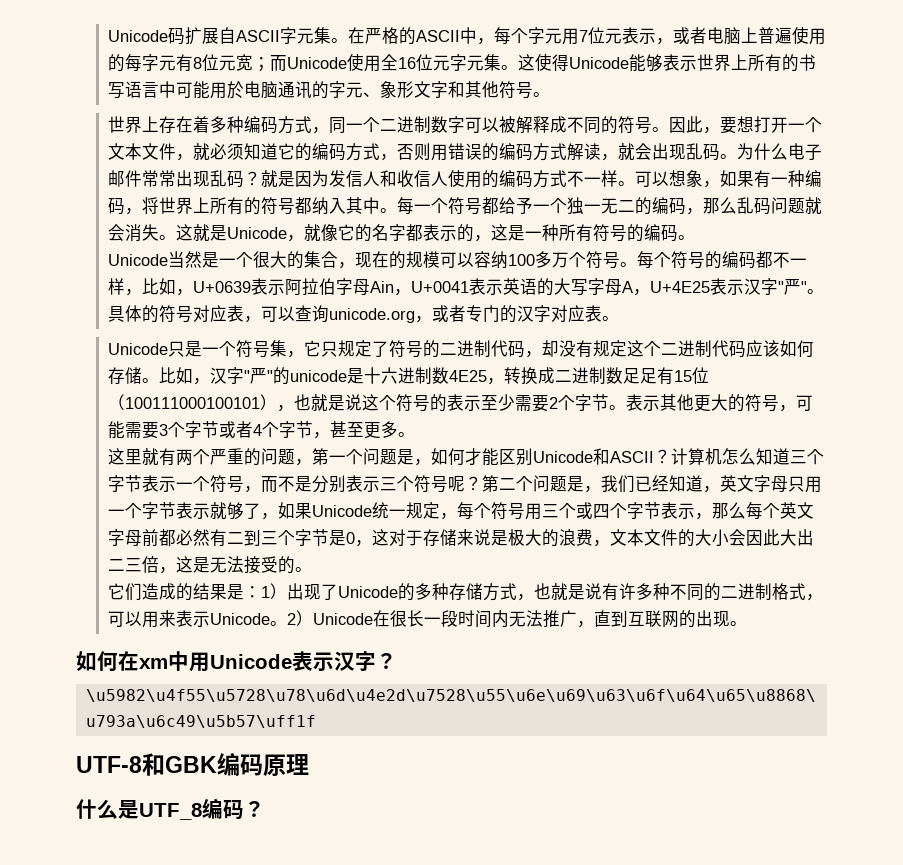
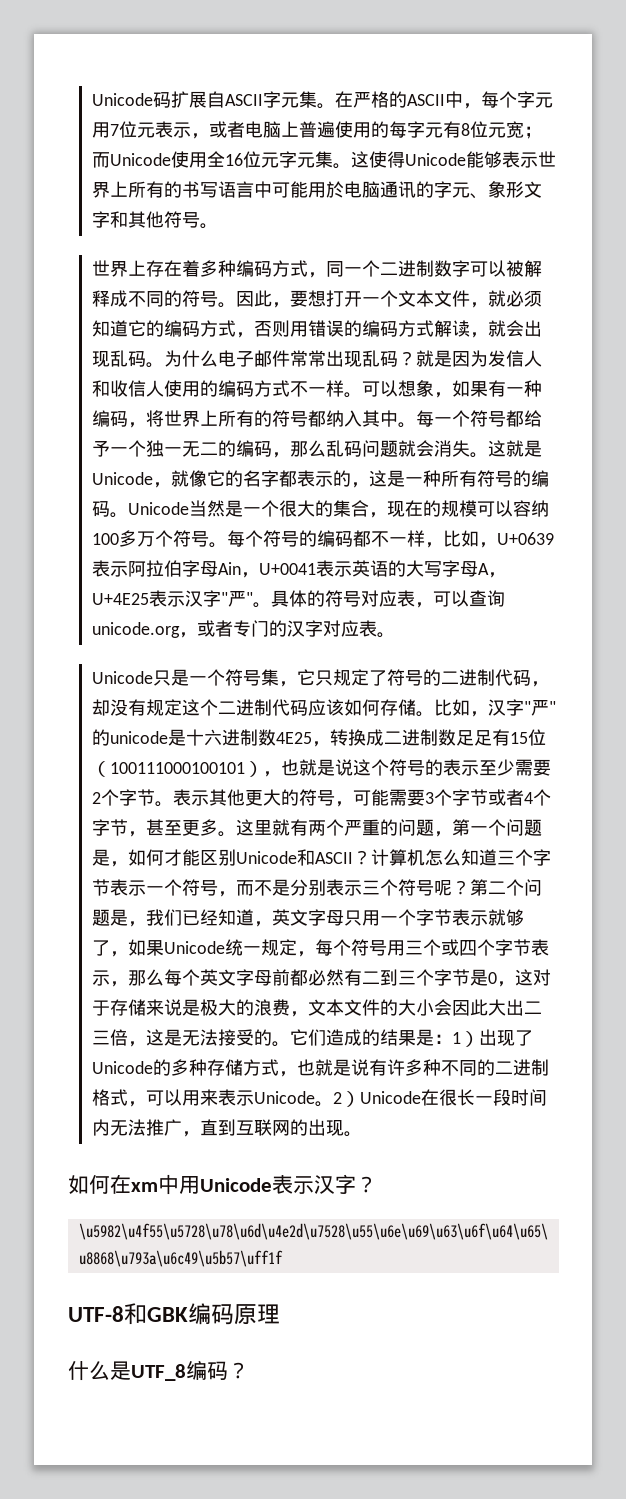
- 这就是Unicode，就像它的名字都表示的，这是一种所有符号的编码。
- Unicode当然是一个很大的集合，现在的规模可以容纳100多万个符号。
+ 这就是Unicode，就像它的名字都表示的，这是一种所有符号的编码。Unicode当然是一个很大的集合，现在的规模可以容纳100多万个符号。
- 表示其他更大的符号，可能需要3个字节或者4个字节，甚至更多。
- 这里就有两个严重的问题，第一个问题是，如何才能区别Unicode和ASCII？
+ 表示其他更大的符号，可能需要3个字节或者4个字节，甚至更多。这里就有两个严重的问题，第一个问题是，如何才能区别Unicode和ASCII？
- 第二个问题是，我们已经知道，英文字母只用一个字节表示就够了，如果Unicode统一规定，每个符号用三个或四个字节表示，那么每个英文字母前都必然有二到三个字节是0，这对于存储来说是极大的浪费，文本文件的大小会因此大出二三倍，这是无法接受的。
- 它们造成的结果是：
+ 第二个问题是，我们已经知道，英文字母只用一个字节表示就够了，如果Unicode统一规定，每个符号用三个或四个字节表示，那么每个英文字母前都必然有二到三个字节是0，这对于存储来说是极大的浪费，文本文件的大小会因此大出二三倍，这是无法接受的。它们造成的结果是：

